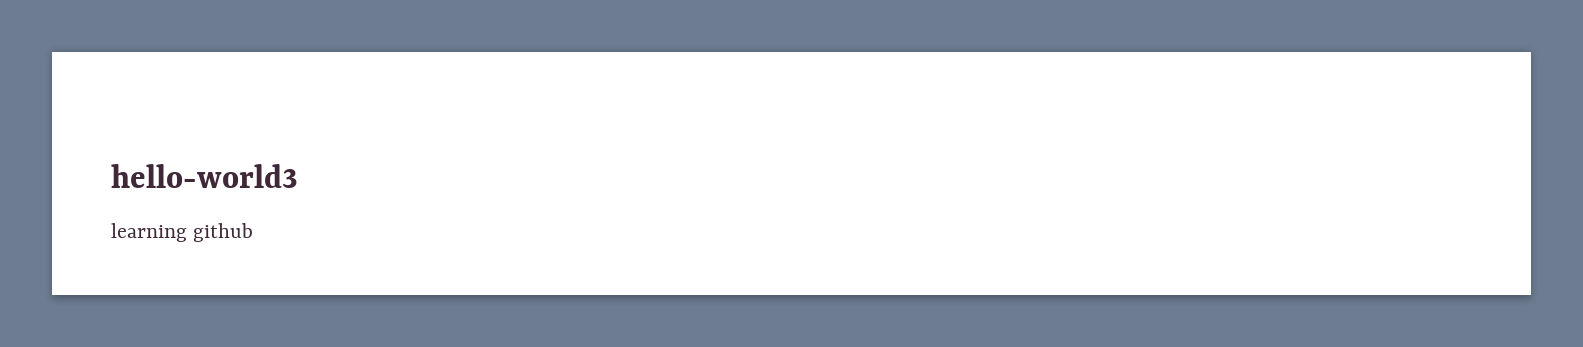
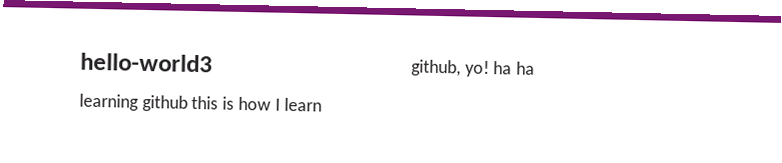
- learning github
+ learning github this is how I learn github, yo! ha ha

